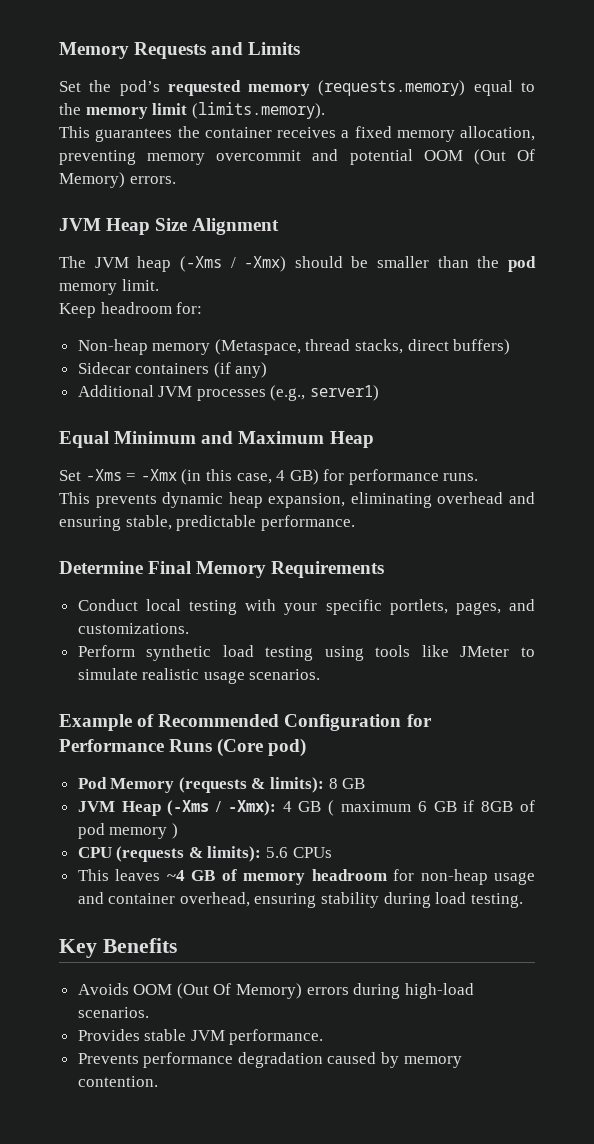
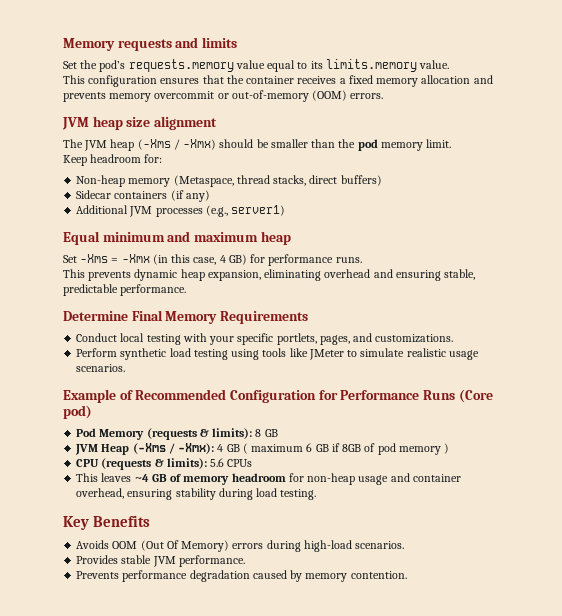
- Memory Requests and Limits
+ Memory requests and limits
- Set the pod’s requested memory (requests.memory) equal to the memory limit (limits.memory).
- This guarantees the container receives a fixed memory allocation, preventing memory overcommit and potential OOM (Out Of Memory) errors.
+ Set the pod’s requests.memory value equal to its limits.memory value.
+ This configuration ensures that the container receives a fixed memory allocation and prevents memory overcommit or out-of-memory (OOM) errors.
- JVM Heap Size Alignment
+ JVM heap size alignment
- Equal Minimum and Maximum Heap
+ Equal minimum and maximum heap

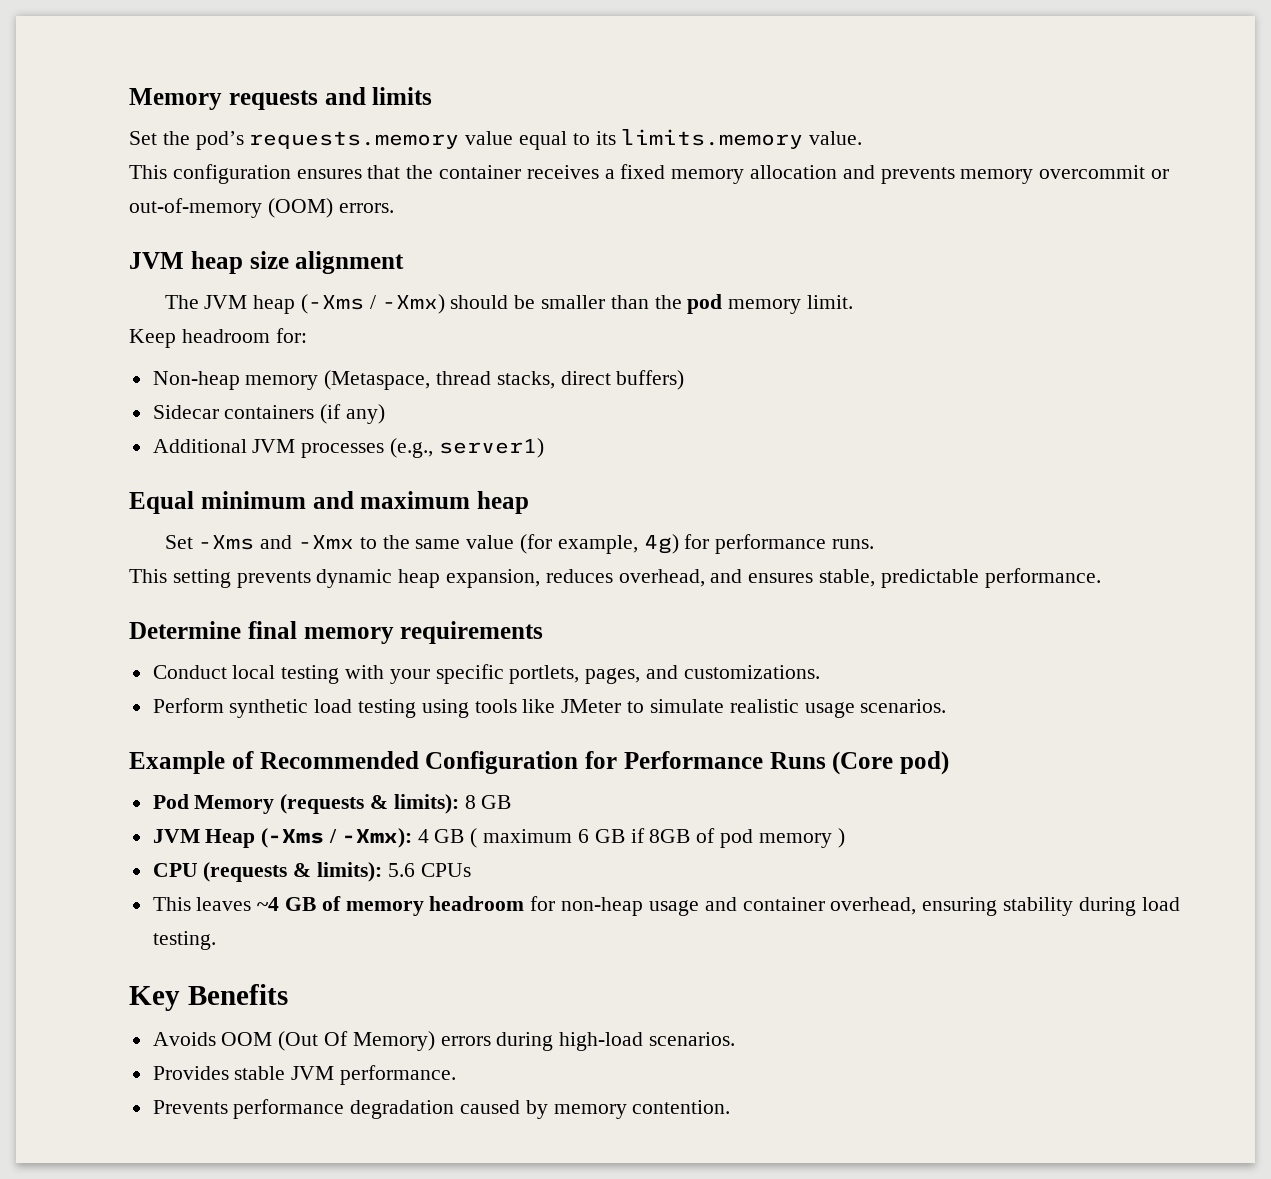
- Set -Xms = -Xmx (in this case, 4 GB) for performance runs.
+ Set -Xms and -Xmx to the same value (for example, 4g) for performance runs.
- This prevents dynamic heap expansion, eliminating overhead and ensuring stable, predictable performance.
+ This setting prevents dynamic heap expansion, reduces overhead, and ensures stable, predictable performance.
- Determine Final Memory Requirements
+ Determine final memory requirements

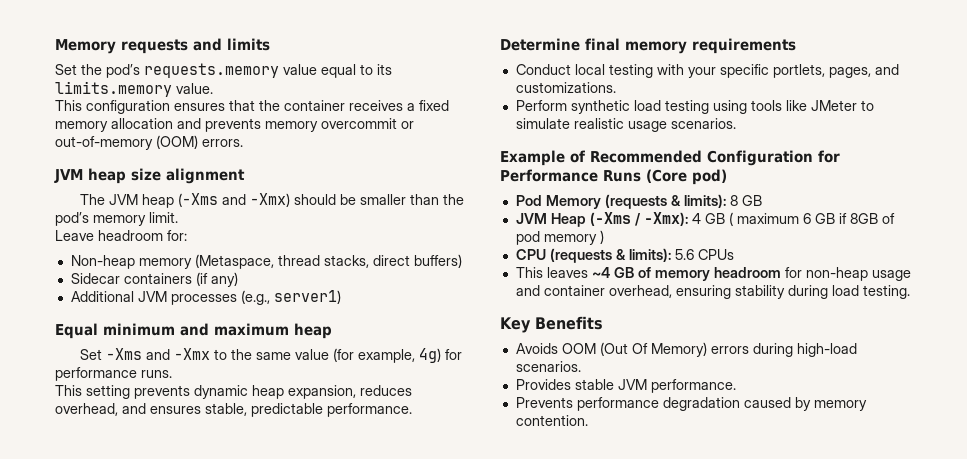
- The JVM heap (-Xms / -Xmx) should be smaller than the pod memory limit.
+ The JVM heap (-Xms and -Xmx) should be smaller than the pod’s memory limit.
- Keep headroom for:
+ Leave headroom for:

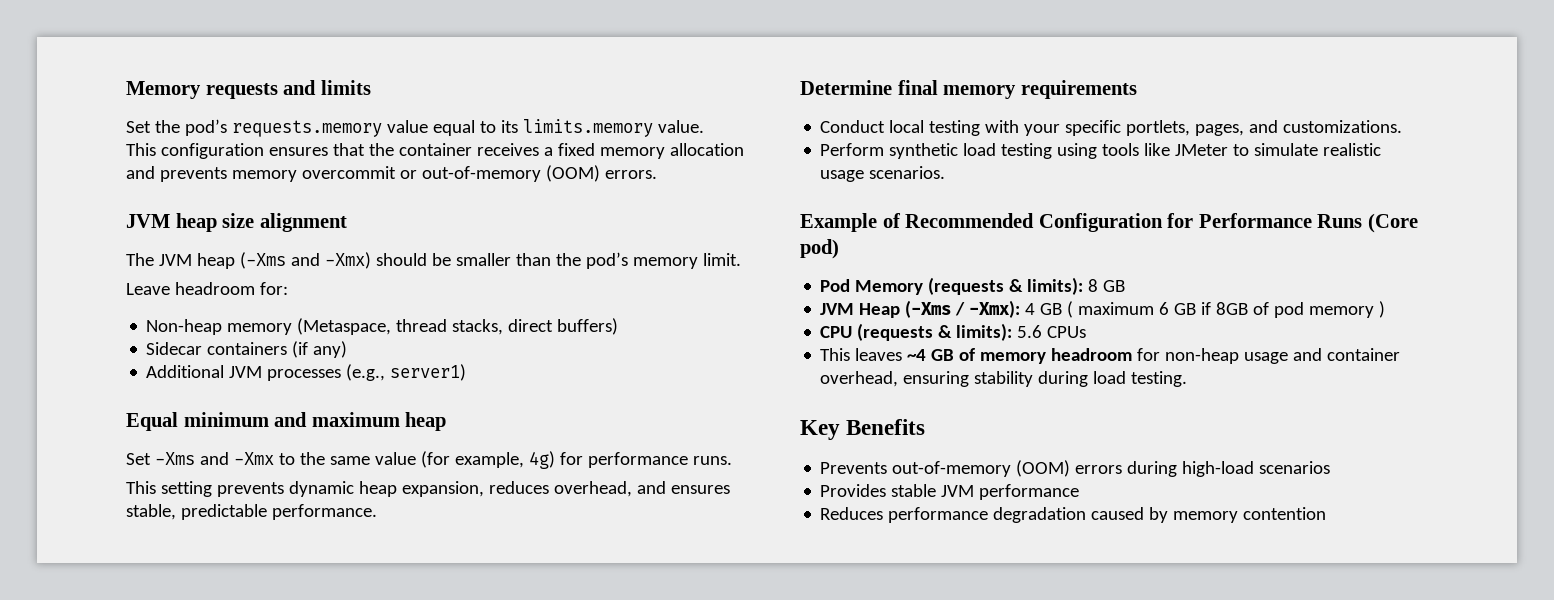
- Avoids OOM (Out Of Memory) errors during high-load scenarios.
+ Prevents out-of-memory (OOM) errors during high-load scenarios
- Provides stable JVM performance.
- Prevents performance degradation caused by memory contention.
+ Provides stable JVM performance
+ Reduces performance degradation caused by memory contention

